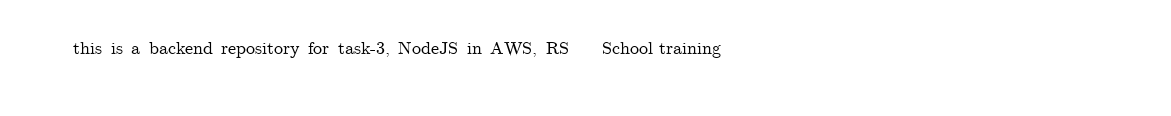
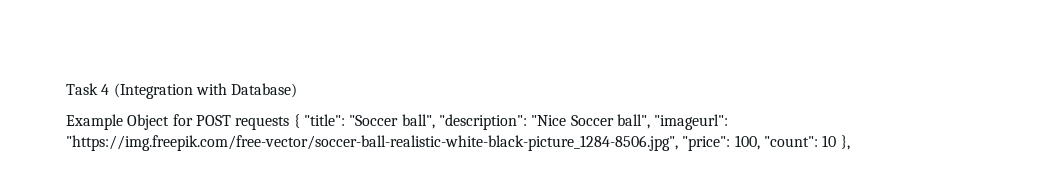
- this is a backend repository for task-3, NodeJS in AWS, RS School training
+ Task 4 (Integration with Database)
+ Example Object for POST requests { "title": "Soccer ball", "description": "Nice Soccer ball", "imageurl": "https://img.freepik.com/free-vector/soccer-ball-realistic-white-black-picture_1284-8506.jpg", "price": 100, "count": 10 },

